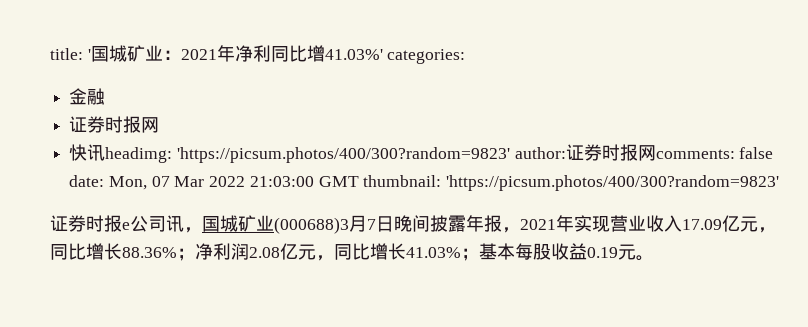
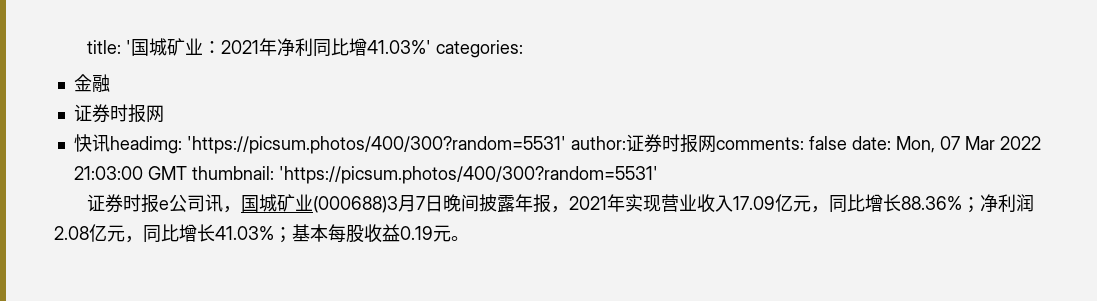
- 快讯headimg: 'https://picsum.photos/400/300?random=9823' author:证券时报网comments: false date: Mon, 07 Mar 2022 21:03:00 GMT thumbnail: 'https://picsum.photos/400/300?random=9823'
+ 快讯headimg: 'https://picsum.photos/400/300?random=5531' author:证券时报网comments: false date: Mon, 07 Mar 2022 21:03:00 GMT thumbnail: 'https://picsum.photos/400/300?random=5531'

